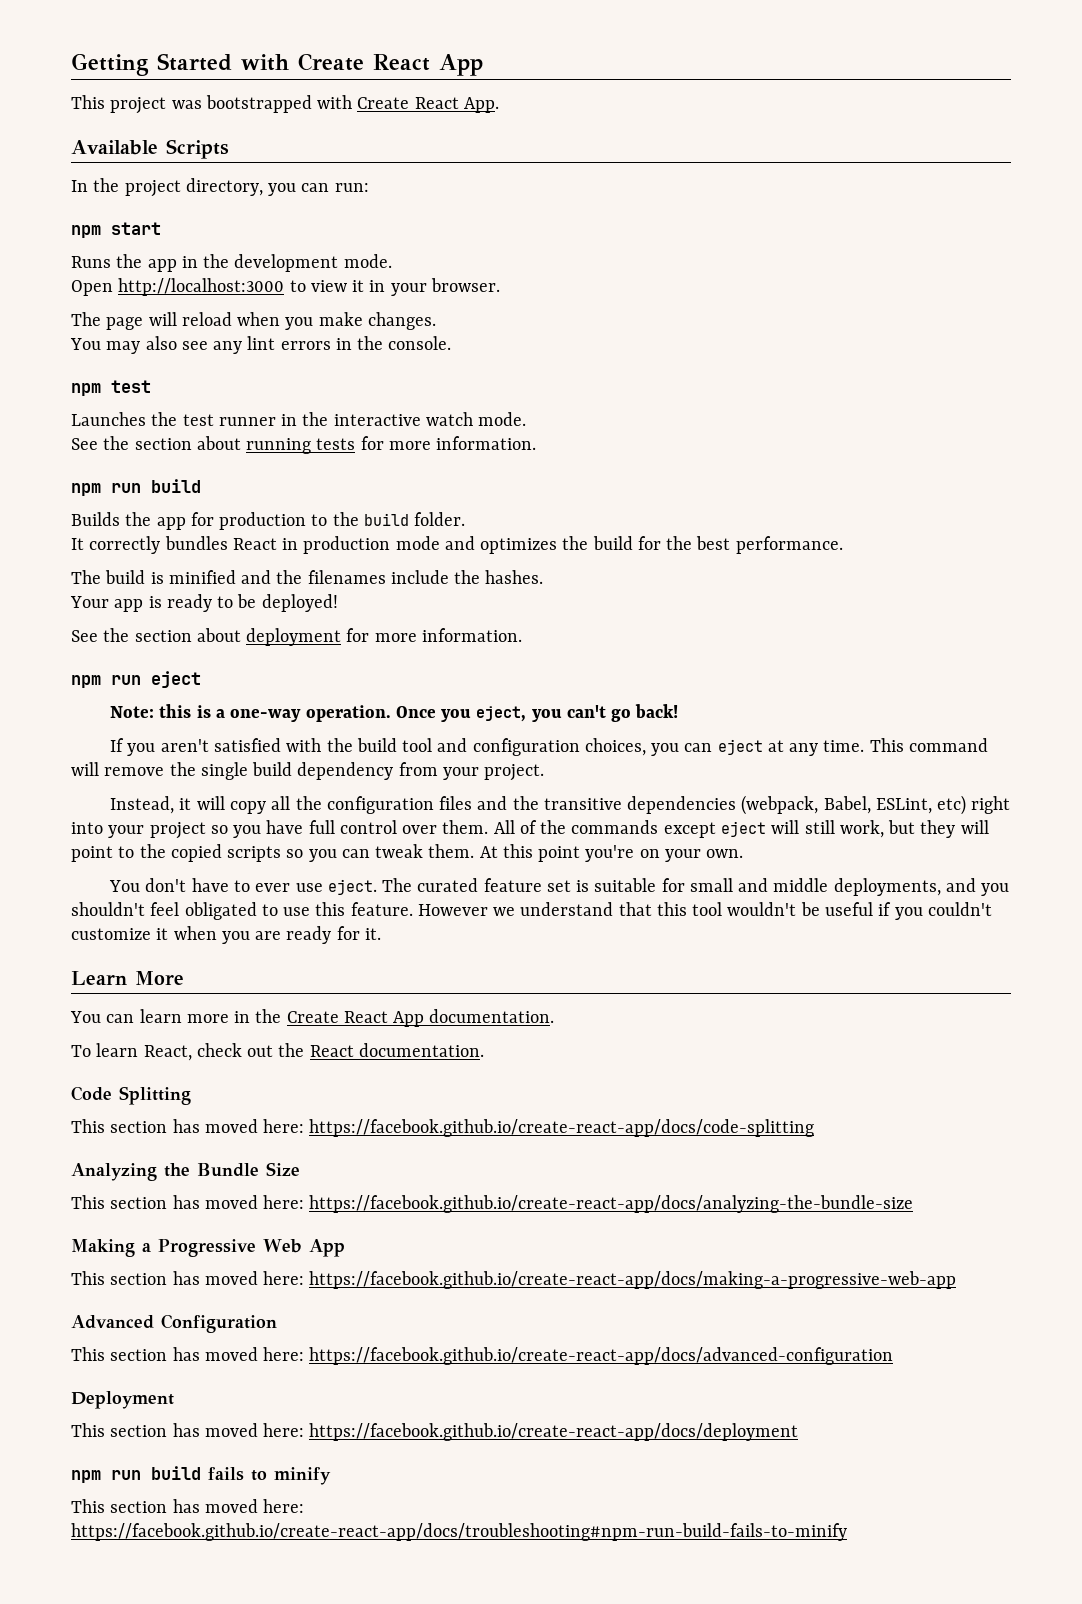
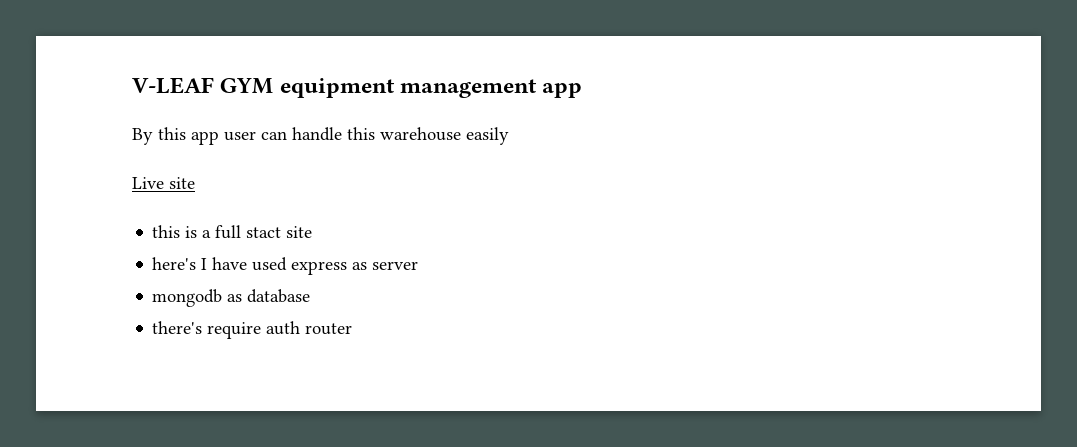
- Getting Started with Create React App
- This project was bootstrapped with Create React App.
- Available Scripts
- In the project directory, you can run:
- npm start
- Runs the app in the development mode.
- Open http://localhost:3000 to view it in your browser.
- The page will reload when you make changes.
- You may also see any lint errors in the console.
- npm test
- Launches the test runner in the interactive watch mode.
- See the section about running tests for more information.
- npm run build
- Builds the app for production to the build folder.
- It correctly bundles React in production mode and optimizes the build for the best performance.
- The build is minified and the filenames include the hashes.
- Your app is ready to be deployed!
- See the section about deployment for more information.
- npm run eject
- Note: this is a one-way operation. Once you eject, you can't go back!
- If you aren't satisfied with the build tool and configuration choices, you can eject at any time. This command will remove the single build dependency from your project.
- Instead, it will copy all the configuration files and the transitive dependencies (webpack, Babel, ESLint, etc) right into your project so you have full control over them. All of the commands except eject will still work, but they will point to the copied scripts so you can tweak them. At this point you're on your own.
- You don't have to ever use eject. The curated feature set is suitable for small and middle deployments, and you shouldn't feel obligated to use this feature. However we understand that this tool wouldn't be useful if you couldn't customize it when you are ready for it.
- Learn More
- You can learn more in the Create React App documentation.
- To learn React, check out the React documentation.
- Code Splitting
- This section has moved here: https://facebook.github.io/create-react-app/docs/code-splitting
- Analyzing the Bundle Size
- This section has moved here: https://facebook.github.io/create-react-app/docs/analyzing-the-bundle-size
- Making a Progressive Web App
- This section has moved here: https://facebook.github.io/create-react-app/docs/making-a-progressive-web-app
- Advanced Configuration
- This section has moved here: https://facebook.github.io/create-react-app/docs/advanced-configuration
- Deployment
- This section has moved here: https://facebook.github.io/create-react-app/docs/deployment
- npm run build fails to minify
- This section has moved here: https://facebook.github.io/create-react-app/docs/troubleshooting#npm-run-build-fails-to-minify
+ V-LEAF GYM equipment management app
+ By this app user can handle this warehouse easily
+ Live site
+ this is a full stact site
+ here's I have used express as server
+ mongodb as database
+ there's require auth router

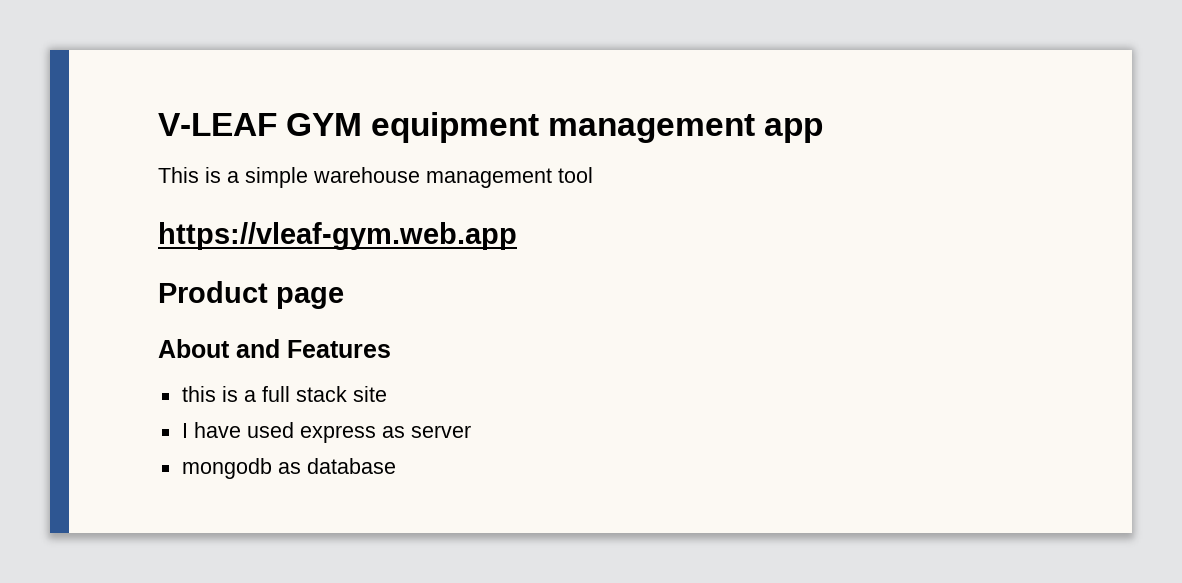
- By this app user can handle this warehouse easily
- Live site
+ This is a simple warehouse management tool
+ https://vleaf-gym.web.app
+ Product page
+ About and Features
- this is a full stact site
- here's I have used express as server
+ this is a full stack site
+ I have used express as server
- there's require auth router

